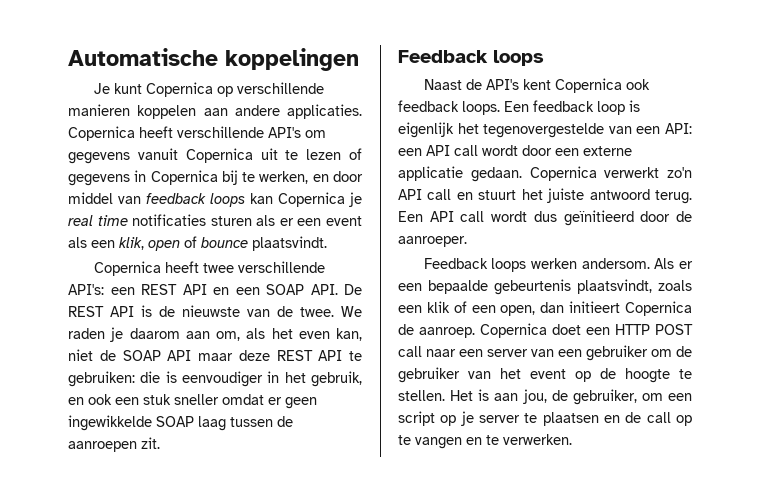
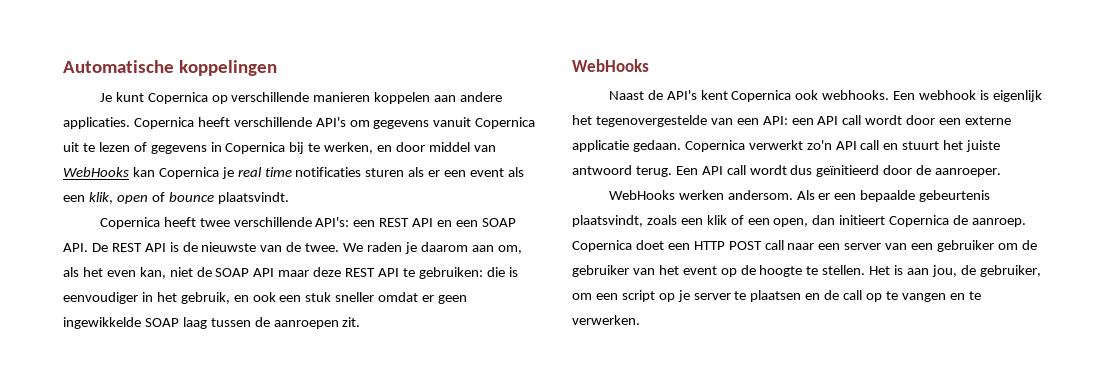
- Copernica heeft verschillende API's om gegevens vanuit Copernica uit te lezen of gegevens in Copernica bij te werken, en door middel van feedback loops kan Copernica je real time notificaties sturen als er een event als een klik, open of bounce plaatsvindt.
+ Copernica heeft verschillende API's om gegevens vanuit Copernica uit te lezen of gegevens in Copernica bij te werken, en door middel van WebHooks kan Copernica je real time notificaties sturen als er een event als een klik, open of bounce plaatsvindt.
  We raden je daarom aan om, als het even kan, niet de SOAP API maar deze REST API te gebruiken: die is eenvoudiger in het gebruik, en ook een stuk sneller omdat er geen ingewikkelde SOAP laag tussen de aanroepen zit.
- Feedback loops
+ WebHooks
- Naast de API's kent Copernica ook feedback loops. Een feedback loop is eigenlijk het tegenovergestelde van een API: een API call wordt door een externe applicatie gedaan.
+ Naast de API's kent Copernica ook webhooks. Een webhook is eigenlijk het tegenovergestelde van een API: een API call wordt door een externe applicatie gedaan.
- Feedback loops werken andersom.
+ WebHooks werken andersom.

